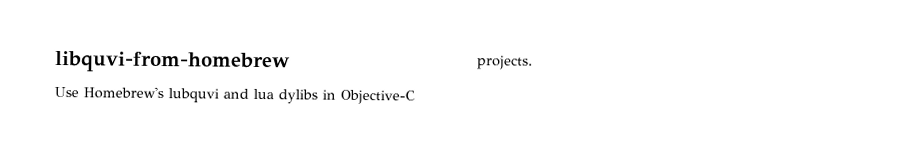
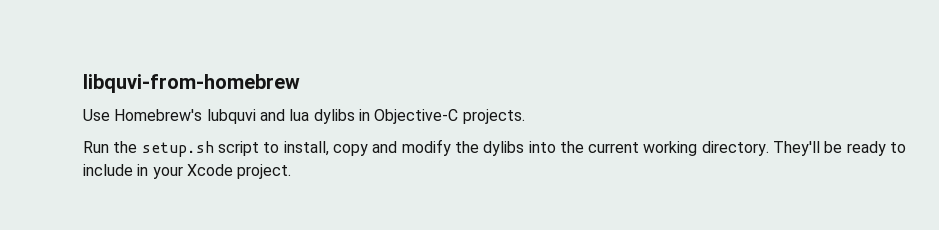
+ Run the setup.sh script to install, copy and modify the dylibs into the current working directory. They'll be ready to include in your Xcode project.

